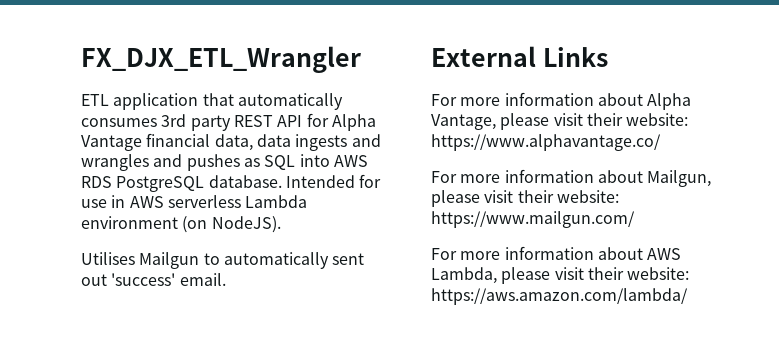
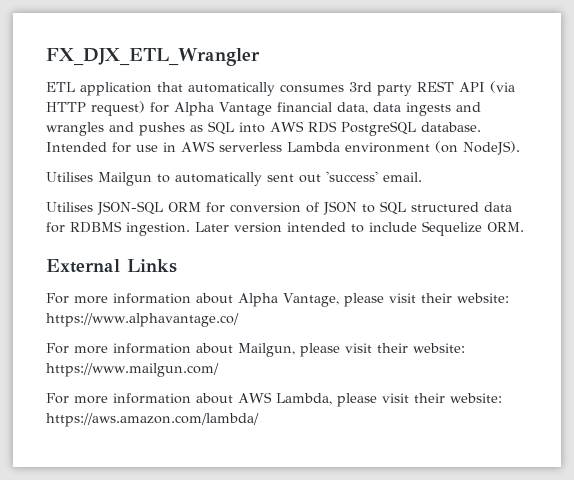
- ETL application that automatically consumes 3rd party REST API for Alpha Vantage financial data, data ingests and wrangles and pushes as SQL into AWS RDS PostgreSQL database.
+ ETL application that automatically consumes 3rd party REST API (via HTTP request) for Alpha Vantage financial data, data ingests and wrangles and pushes as SQL into AWS RDS PostgreSQL database.
+ Utilises JSON-SQL ORM for conversion of JSON to SQL structured data for RDBMS ingestion. Later version intended to include Sequelize ORM.

